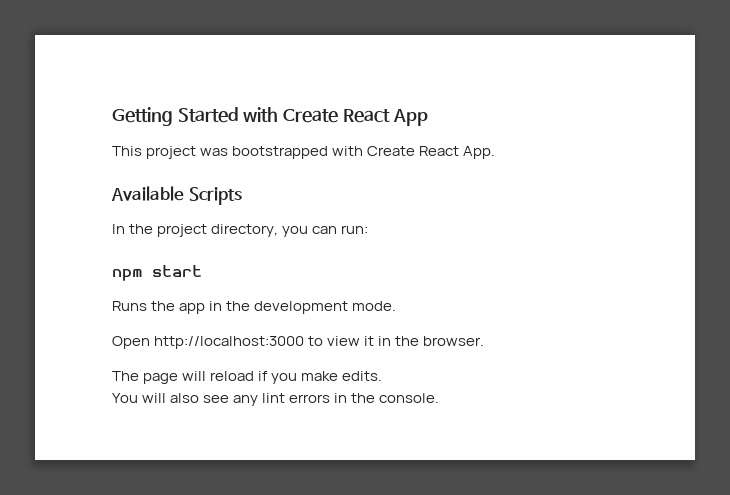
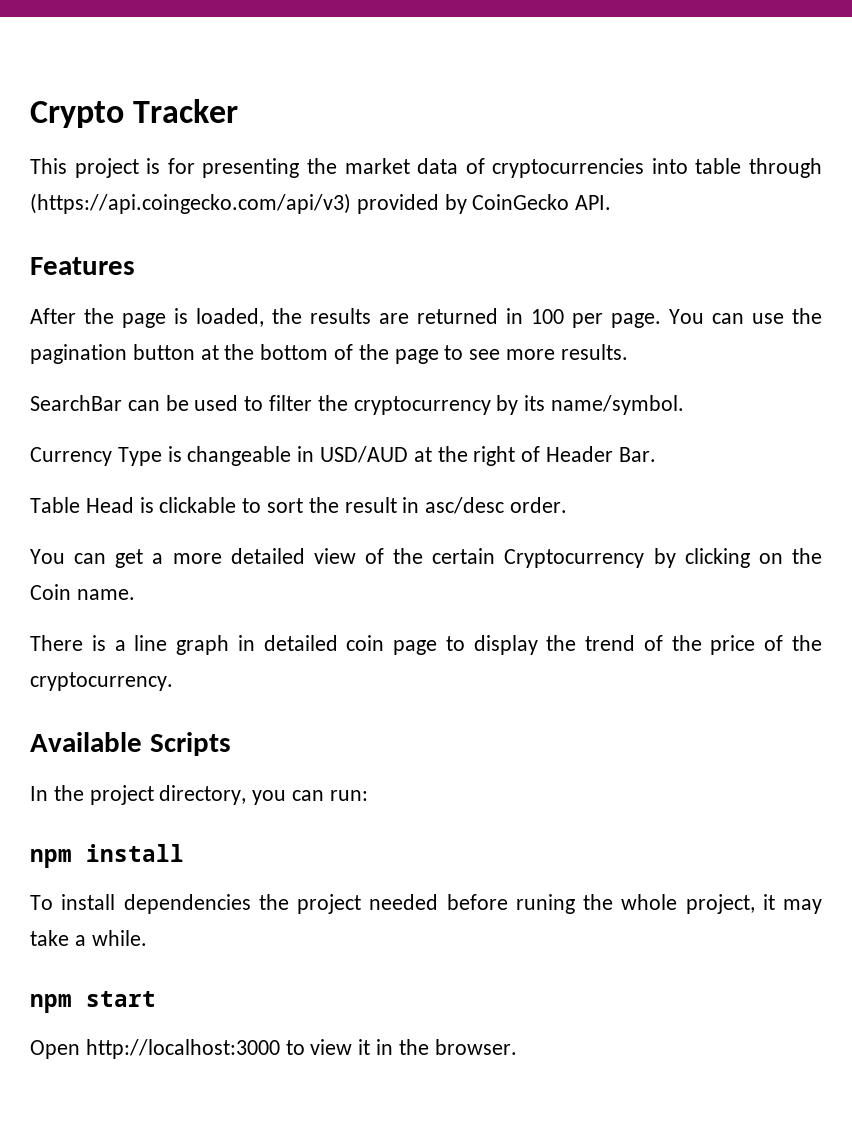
- Getting Started with Create React App
- This project was bootstrapped with Create React App.
+ Crypto Tracker
+ This project is for presenting the market data of cryptocurrencies into table through (https://api.coingecko.com/api/v3) provided by CoinGecko API.
+ Features
+ After the page is loaded, the results are returned in 100 per page. You can use the pagination button at the bottom of the page to see more results.
+ SearchBar can be used to filter the cryptocurrency by its name/symbol.
+ Currency Type is changeable in USD/AUD at the right of Header Bar.
+ Table Head is clickable to sort the result in asc/desc order.
+ You can get a more detailed view of the certain Cryptocurrency by clicking on the Coin name.
+ There is a line graph in detailed coin page to display the trend of the price of the cryptocurrency.
+ npm install
+ To install dependencies the project needed before runing the whole project, it may take a while.
  npm start
- Runs the app in the development mode.
- The page will reload if you make edits.
- You will also see any lint errors in the console.

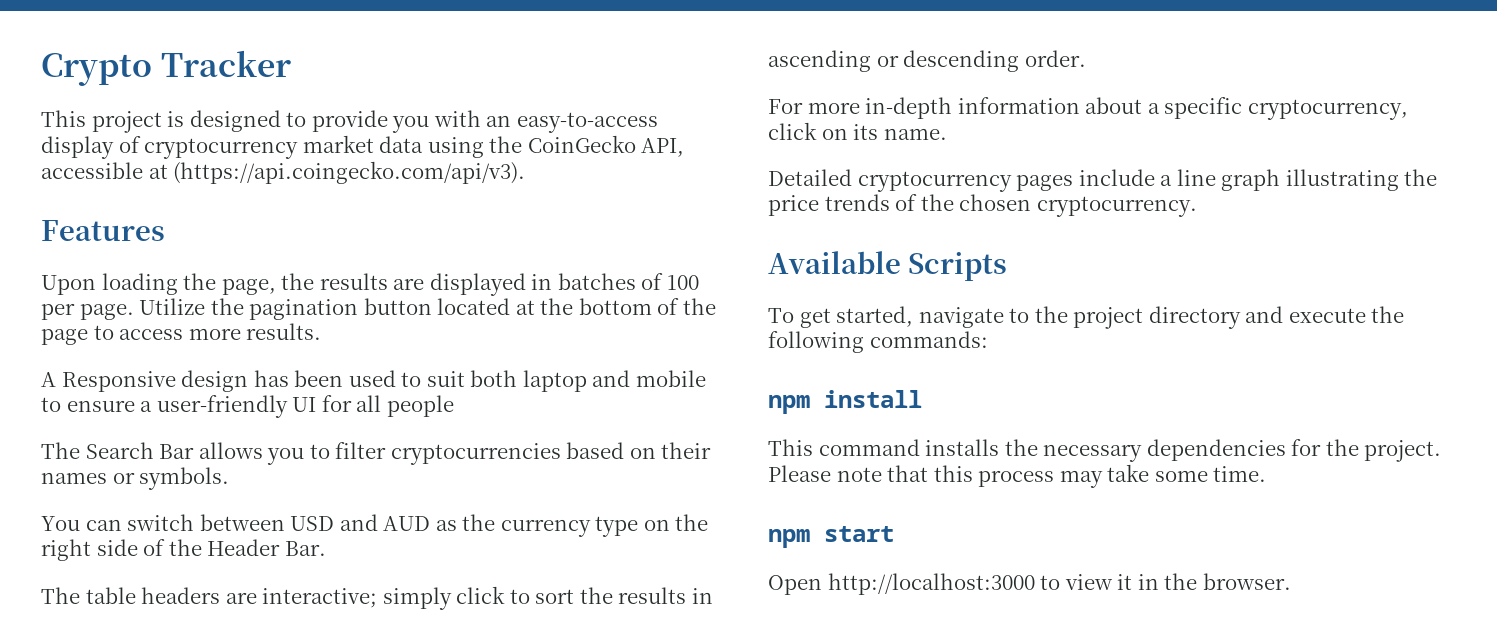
- This project is for presenting the market data of cryptocurrencies into table through (https://api.coingecko.com/api/v3) provided by CoinGecko API.
+ This project is designed to provide you with an easy-to-access display of cryptocurrency market data using the CoinGecko API, accessible at (https://api.coingecko.com/api/v3).
  Features
- After the page is loaded, the results are returned in 100 per page. You can use the pagination button at the bottom of the page to see more results.
+ Upon loading the page, the results are displayed in batches of 100 per page. Utilize the pagination button located at the bottom of the page to access more results.
- SearchBar can be used to filter the cryptocurrency by its name/symbol.
- Currency Type is changeable in USD/AUD at the right of Header Bar.
- Table Head is clickable to sort the result in asc/desc order.
- You can get a more detailed view of the certain Cryptocurrency by clicking on the Coin name.
- There is a line graph in detailed coin page to display the trend of the price of the cryptocurrency.
+ A Responsive design has been used to suit both laptop and mobile to ensure a user-friendly UI for all people
+ The Search Bar allows you to filter cryptocurrencies based on their names or symbols.
+ You can switch between USD and AUD as the currency type on the right side of the Header Bar.
+ The table headers are interactive; simply click to sort the results in ascending or descending order.
+ For more in-depth information about a specific cryptocurrency, click on its name.
+ Detailed cryptocurrency pages include a line graph illustrating the price trends of the chosen cryptocurrency.
  Available Scripts
- In the project directory, you can run:
+ To get started, navigate to the project directory and execute the following commands:
  npm install
- To install dependencies the project needed before runing the whole project, it may take a while.
+ This command installs the necessary dependencies for the project. Please note that this process may take some time.

